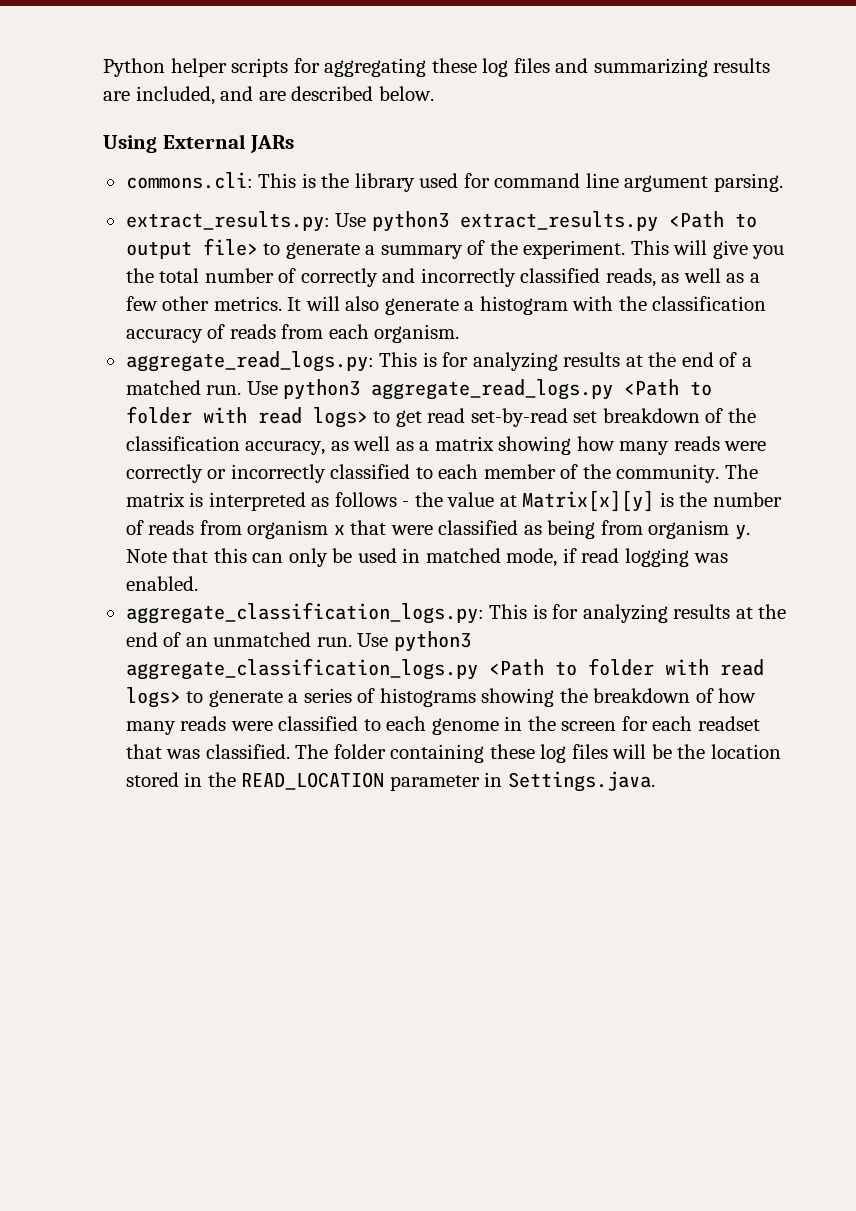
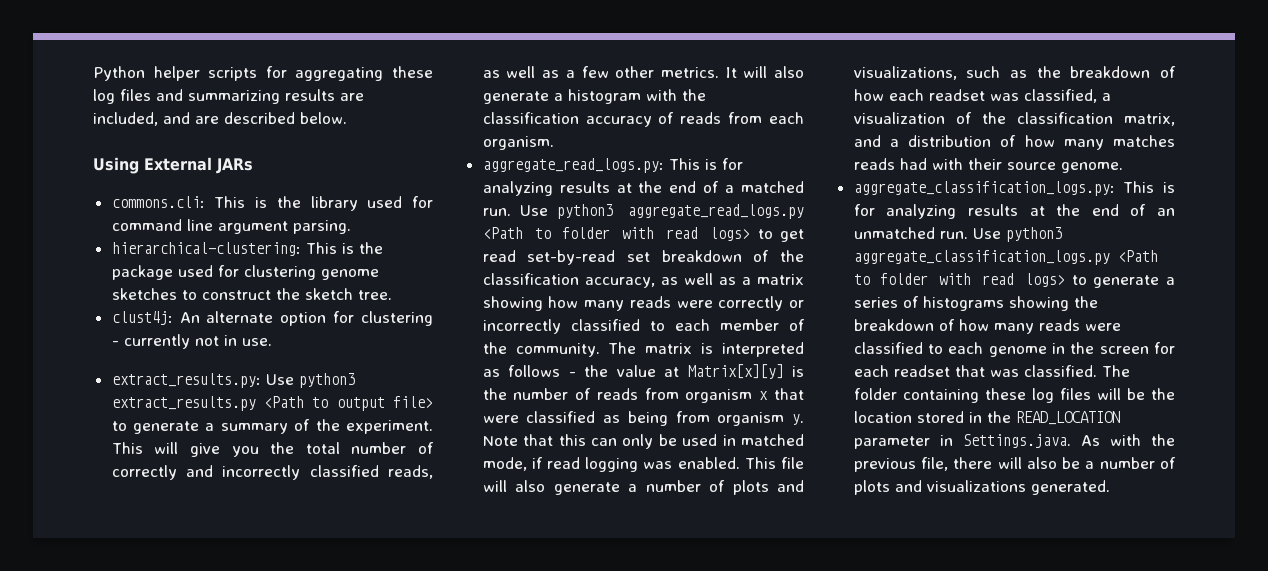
+ hierarchical-clustering: This is the package used for clustering genome sketches to construct the sketch tree.
+ clust4j: An alternate option for clustering - currently not in use.
+ This file will also generate a number of plots and visualizations, such as the breakdown of how each readset was classified, a visualization of the classification matrix, and a distribution of how many matches reads had with their source genome.
- The folder containing these log files will be the location stored in the READ_LOCATION parameter in Settings.java.
+ The folder containing these log files will be the location stored in the READ_LOCATION parameter in Settings.java. As with the previous file, there will also be a number of plots and visualizations generated.

